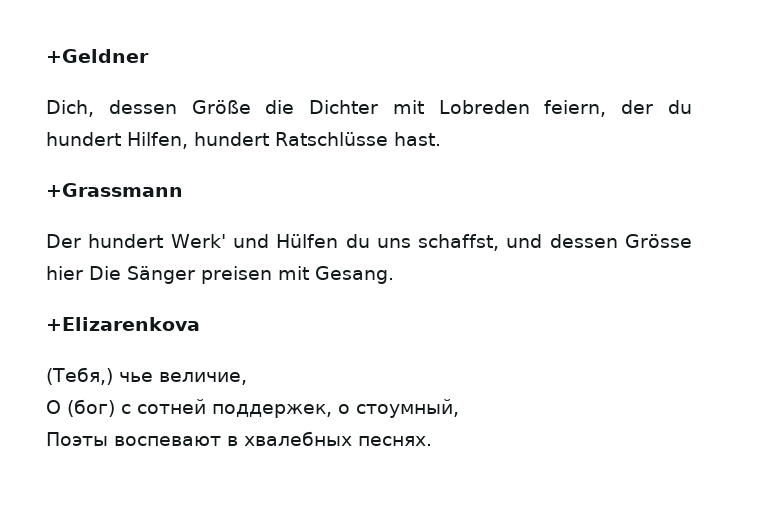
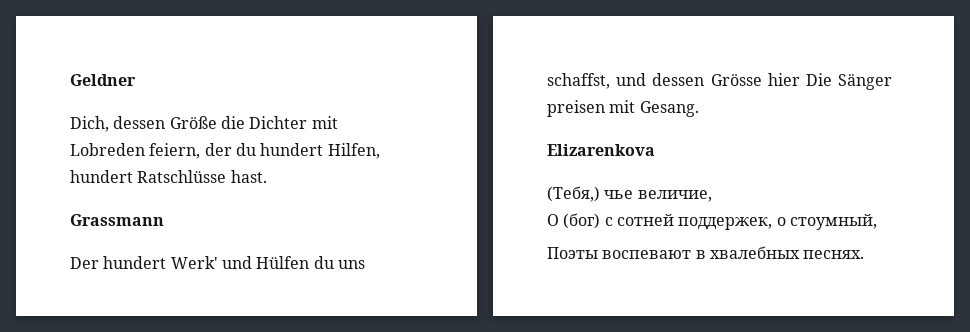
- +Geldner
+ Geldner
- +Grassmann
+ Grassmann
- +Elizarenkova
+ Elizarenkova

